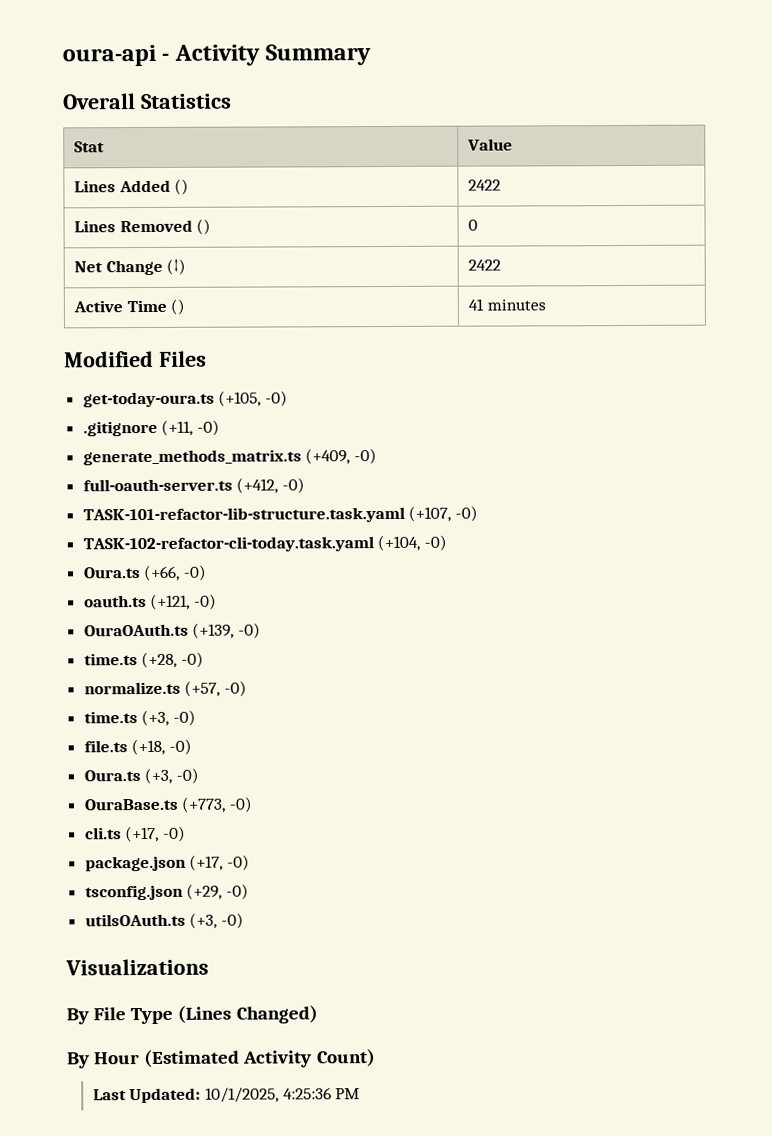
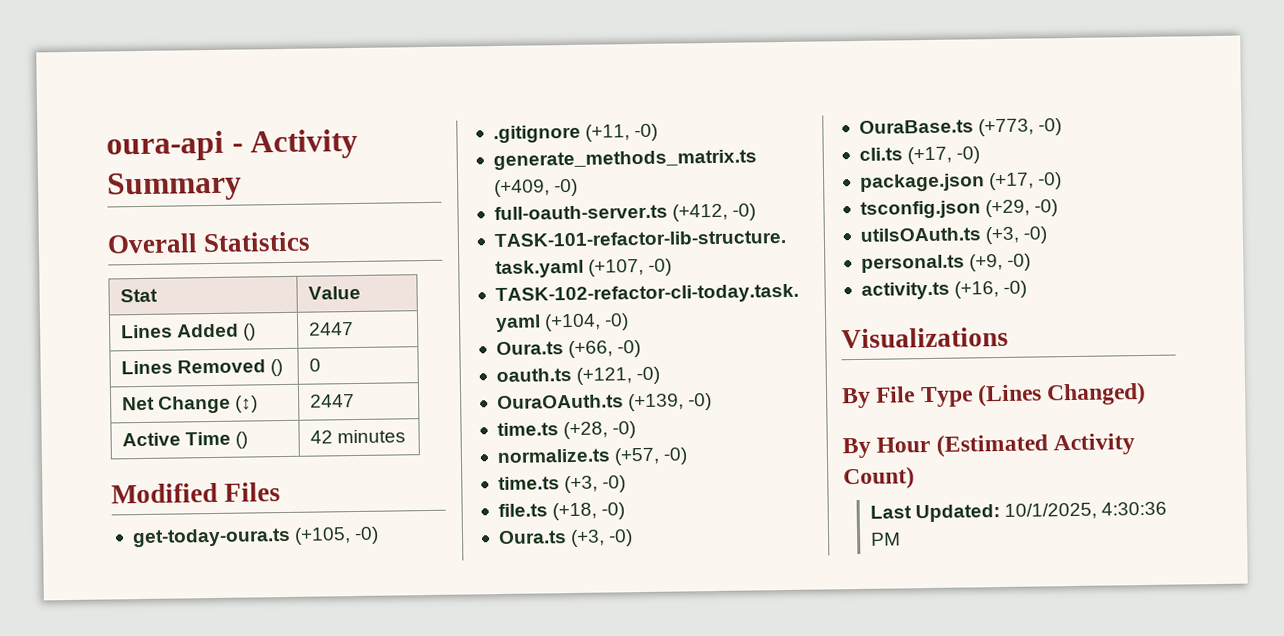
- Lines Added () | 2422
+ Lines Added () | 2447
- Net Change (↕) | 2422
+ Net Change (↕) | 2447
- Active Time () | 41 minutes
+ Active Time () | 42 minutes
+ personal.ts (+9, -0)
+ activity.ts (+16, -0)
- Last Updated: 10/1/2025, 4:25:36 PM
+ Last Updated: 10/1/2025, 4:30:36 PM

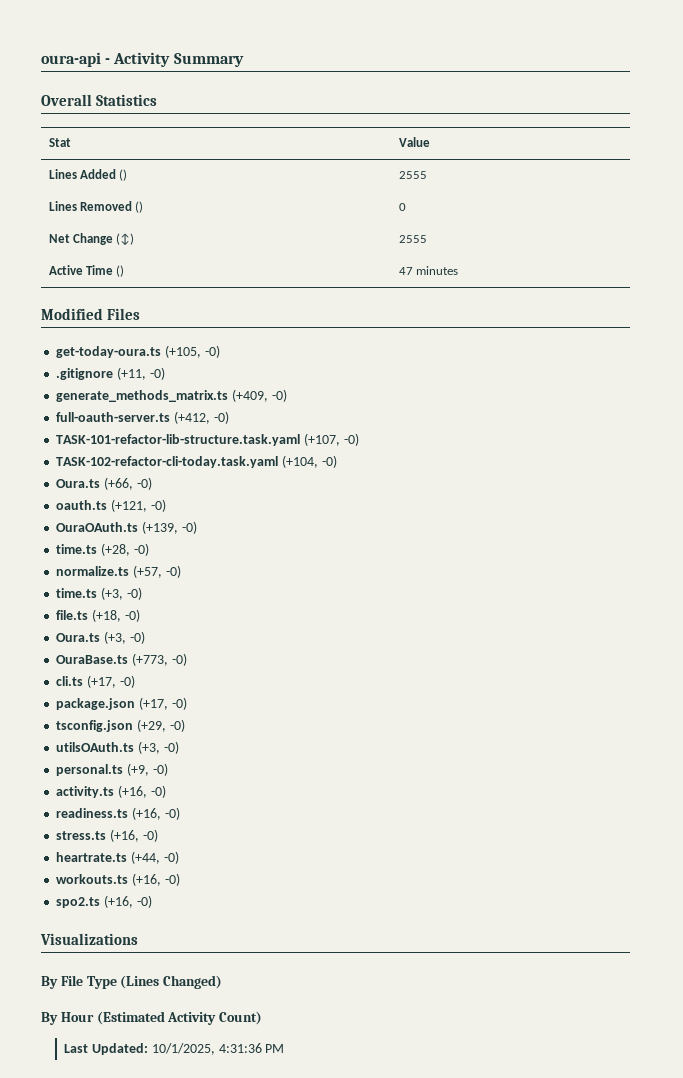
- Lines Added () | 2447
+ Lines Added () | 2555
- Net Change (↕) | 2447
+ Net Change (↕) | 2555
- Active Time () | 42 minutes
+ Active Time () | 47 minutes
+ readiness.ts (+16, -0)
+ stress.ts (+16, -0)
+ heartrate.ts (+44, -0)
+ workouts.ts (+16, -0)
+ spo2.ts (+16, -0)
- Last Updated: 10/1/2025, 4:30:36 PM
+ Last Updated: 10/1/2025, 4:31:36 PM

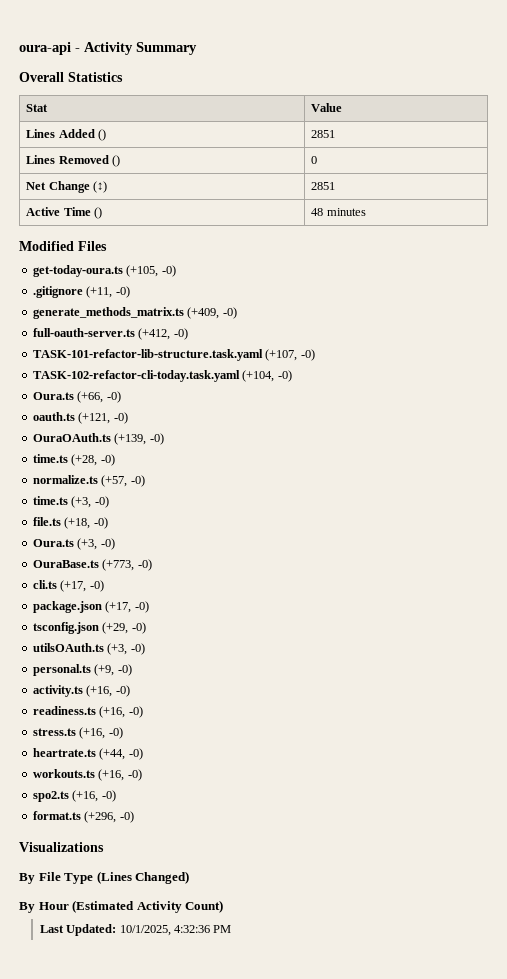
- Lines Added () | 2555
+ Lines Added () | 2851
- Net Change (↕) | 2555
+ Net Change (↕) | 2851
- Active Time () | 47 minutes
+ Active Time () | 48 minutes
+ format.ts (+296, -0)
- Last Updated: 10/1/2025, 4:31:36 PM
+ Last Updated: 10/1/2025, 4:32:36 PM

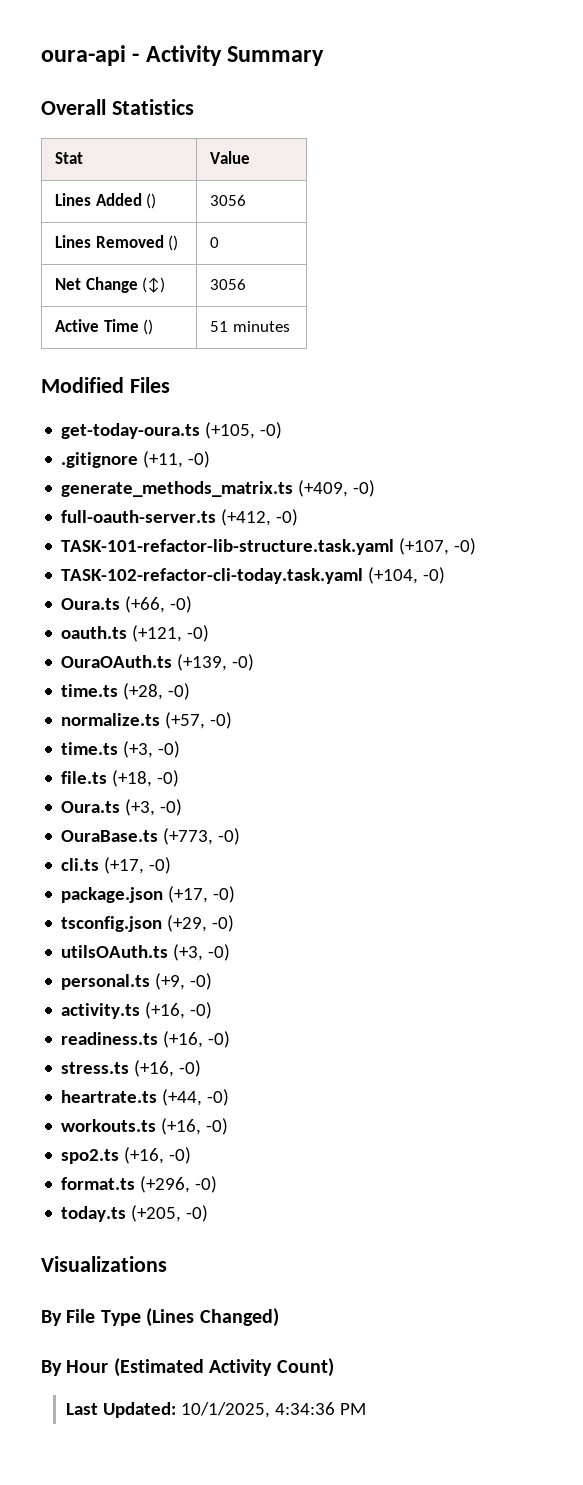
- Lines Added () | 2851
+ Lines Added () | 3056
- Net Change (↕) | 2851
+ Net Change (↕) | 3056
- Active Time () | 48 minutes
+ Active Time () | 51 minutes
+ today.ts (+205, -0)
- Last Updated: 10/1/2025, 4:32:36 PM
+ Last Updated: 10/1/2025, 4:34:36 PM

